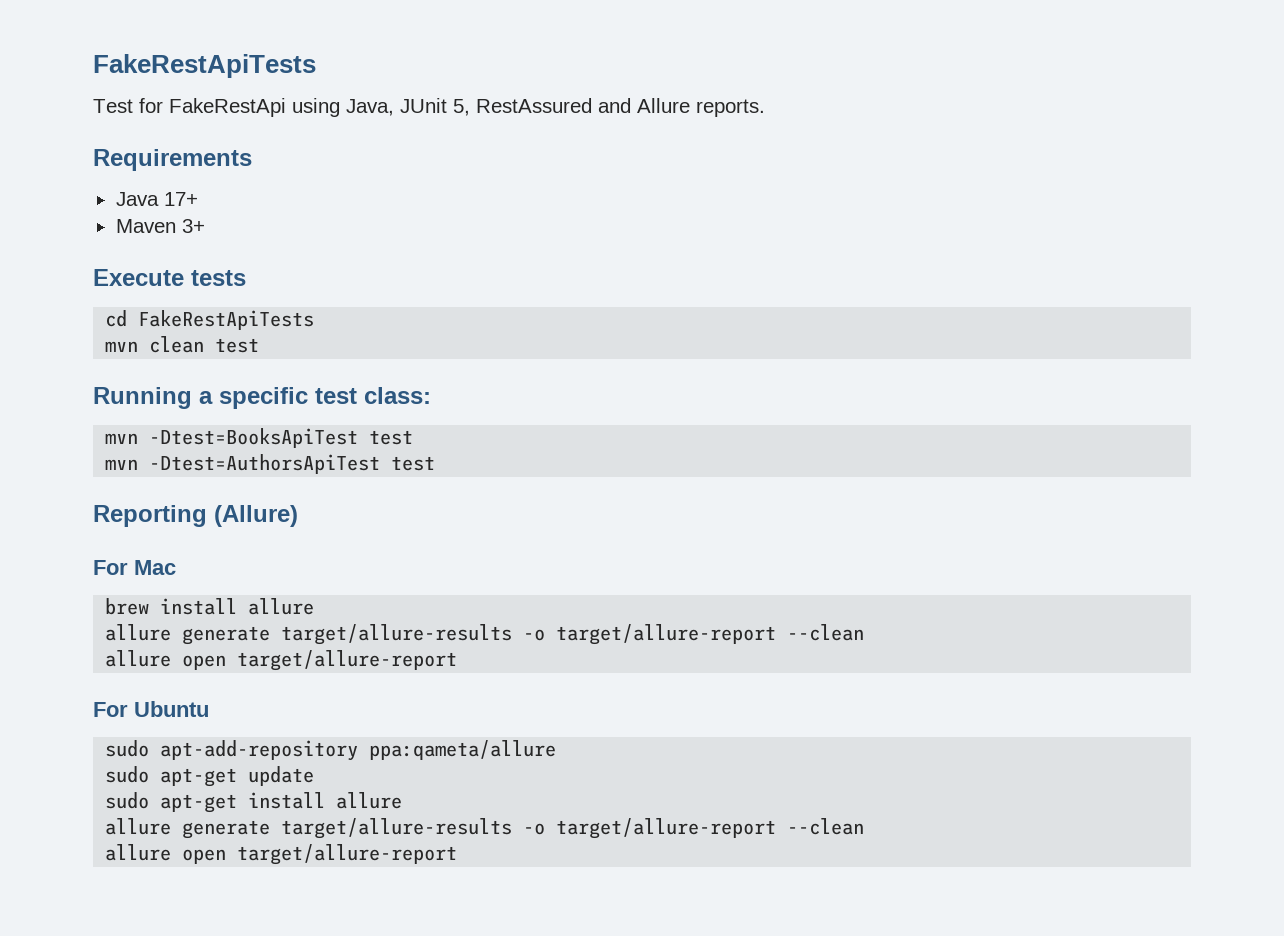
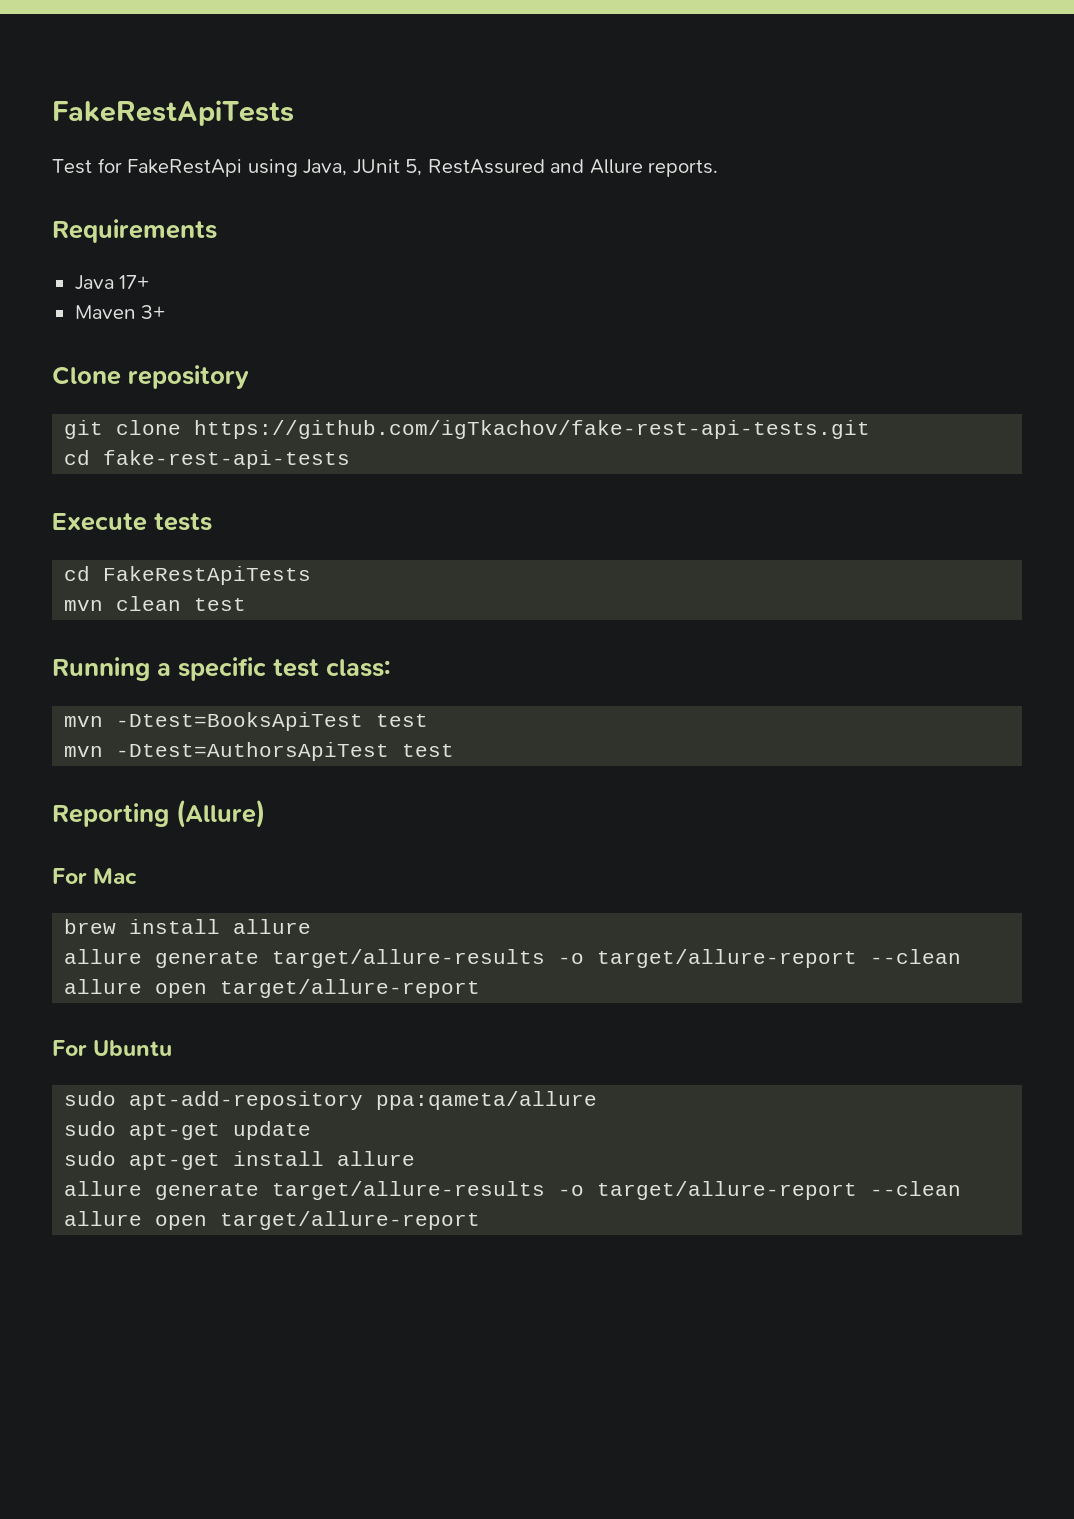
+ Clone repository
+ git clone https://github.com/igTkachov/fake-rest-api-tests.git
+ cd fake-rest-api-tests

